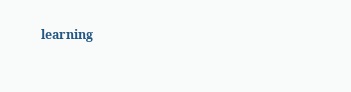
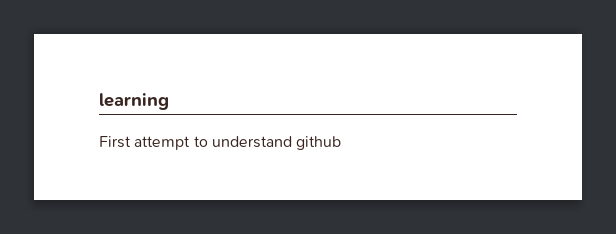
+ First attempt to understand github

